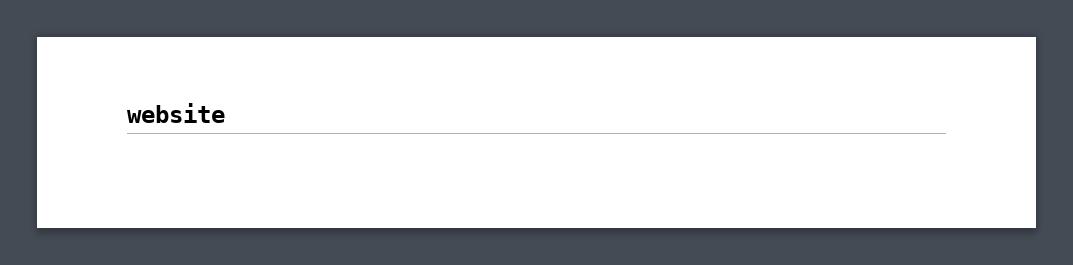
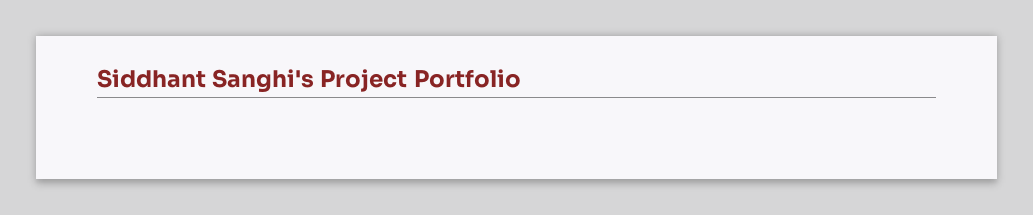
- website
+ Siddhant Sanghi's Project Portfolio

